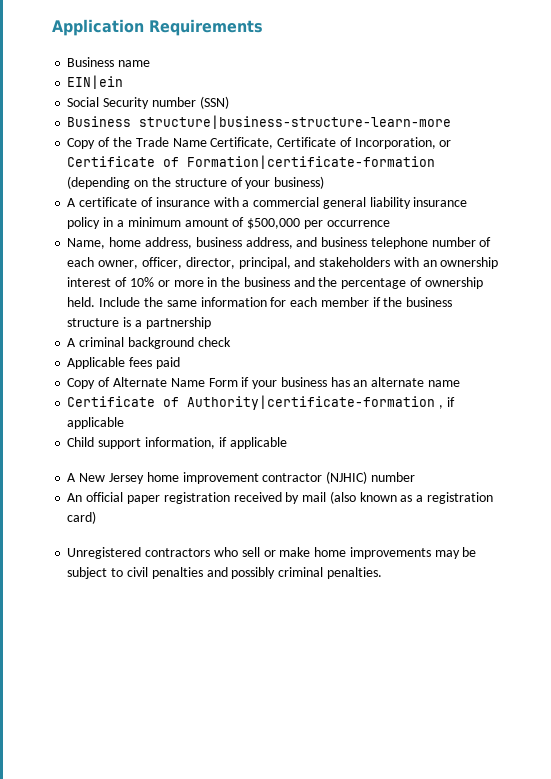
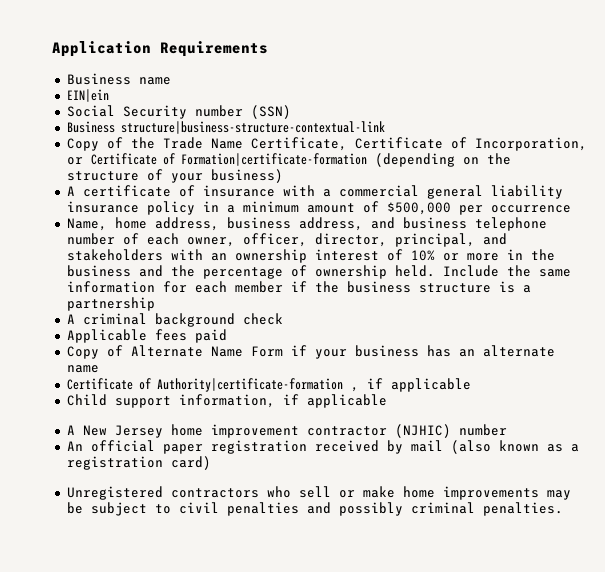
- Business structure|business-structure-learn-more
+ Business structure|business-structure-contextual-link

